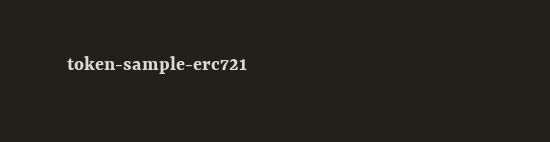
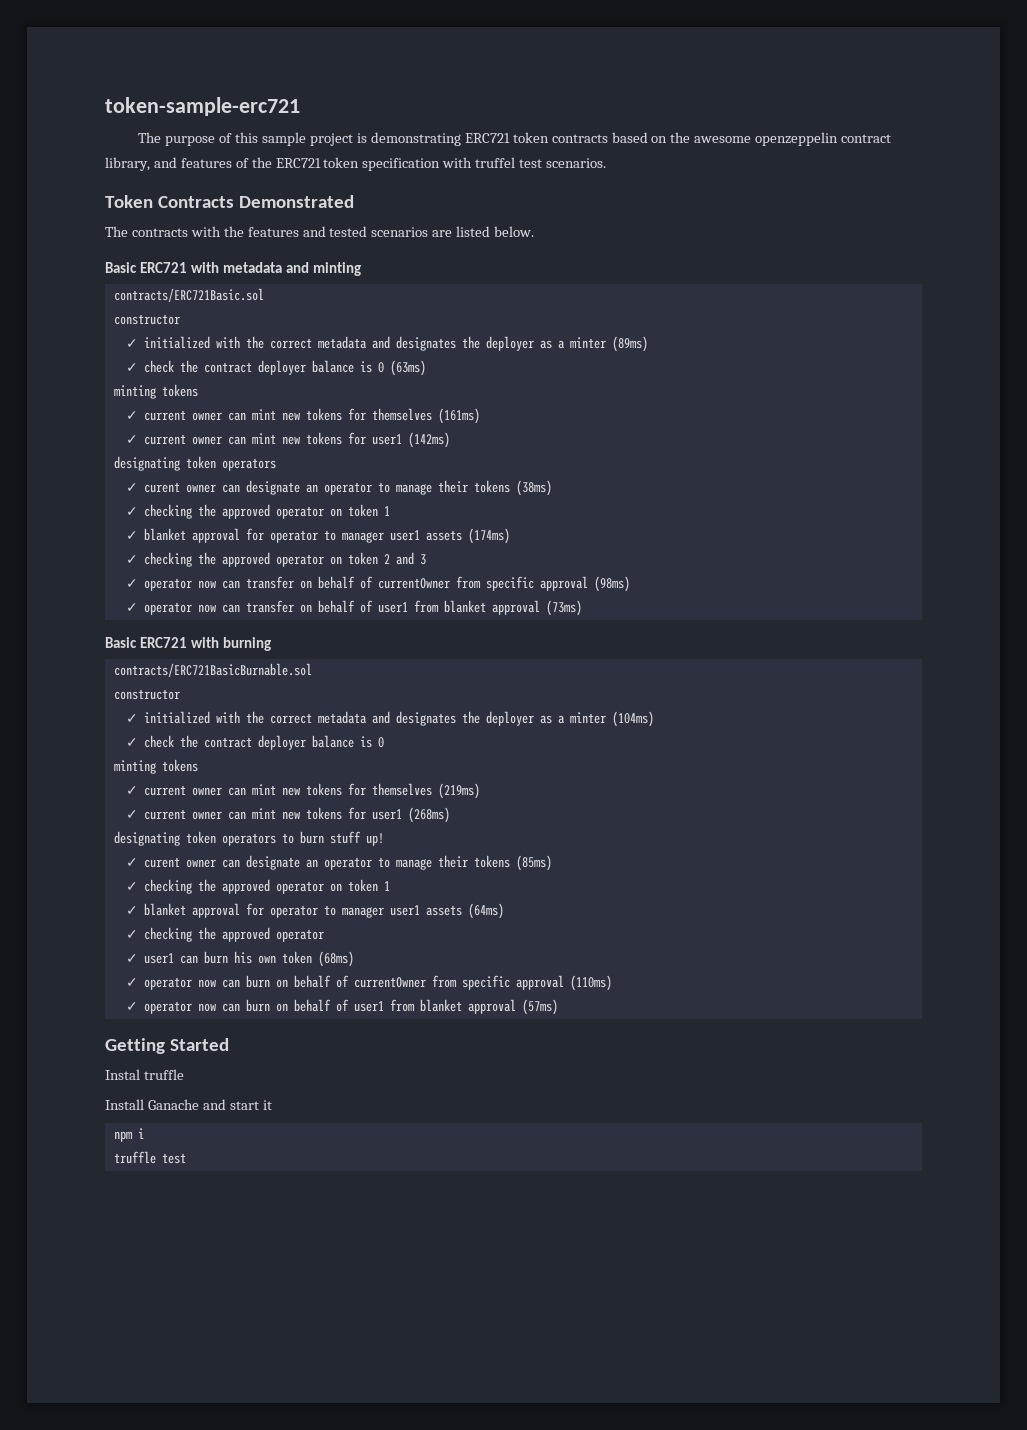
+ The purpose of this sample project is demonstrating ERC721 token contracts based on the awesome openzeppelin contract library, and features of the ERC721 token specification with truffel test scenarios.
+ Token Contracts Demonstrated
+ The contracts with the features and tested scenarios are listed below.
+ Basic ERC721 with metadata and minting
+ contracts/ERC721Basic.sol
+ constructor
+ ✓ initialized with the correct metadata and designates the deployer as a minter (89ms)
+ ✓ check the contract deployer balance is 0 (63ms)
+ minting tokens
+ ✓ current owner can mint new tokens for themselves (161ms)
+ ✓ current owner can mint new tokens for user1 (142ms)
+ designating token operators
+ ✓ curent owner can designate an operator to manage their tokens (38ms)
+ ✓ checking the approved operator on token 1
+ ✓ blanket approval for operator to manager user1 assets (174ms)
+ ✓ checking the approved operator on token 2 and 3
+ ✓ operator now can transfer on behalf of currentOwner from specific approval (98ms)
+ ✓ operator now can transfer on behalf of user1 from blanket approval (73ms)
+ Basic ERC721 with burning
+ contracts/ERC721BasicBurnable.sol
+ constructor
+ ✓ initialized with the correct metadata and designates the deployer as a minter (104ms)
+ ✓ check the contract deployer balance is 0
+ minting tokens
+ ✓ current owner can mint new tokens for themselves (219ms)
+ ✓ current owner can mint new tokens for user1 (268ms)
+ designating token operators to burn stuff up!
+ ✓ curent owner can designate an operator to manage their tokens (85ms)
+ ✓ checking the approved operator on token 1
+ ✓ blanket approval for operator to manager user1 assets (64ms)
+ ✓ checking the approved operator
+ ✓ user1 can burn his own token (68ms)
+ ✓ operator now can burn on behalf of currentOwner from specific approval (110ms)
+ ✓ operator now can burn on behalf of user1 from blanket approval (57ms)
+ Getting Started
+ Instal truffle
+ Install Ganache and start it
+ npm i
+ truffle test

